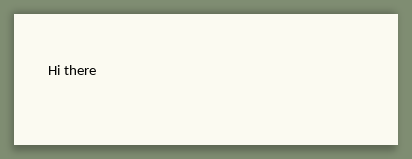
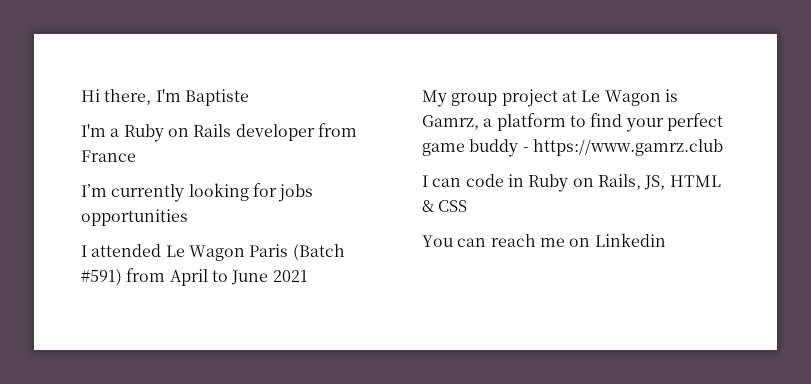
- Hi there
+ Hi there, I'm Baptiste
+ I'm a Ruby on Rails developer from France
+ I’m currently looking for jobs opportunities
+ I attended Le Wagon Paris (Batch #591) from April to June 2021
+ My group project at Le Wagon is Gamrz, a platform to find your perfect game buddy - https://www.gamrz.club
+ I can code in Ruby on Rails, JS, HTML & CSS
+ You can reach me on Linkedin

